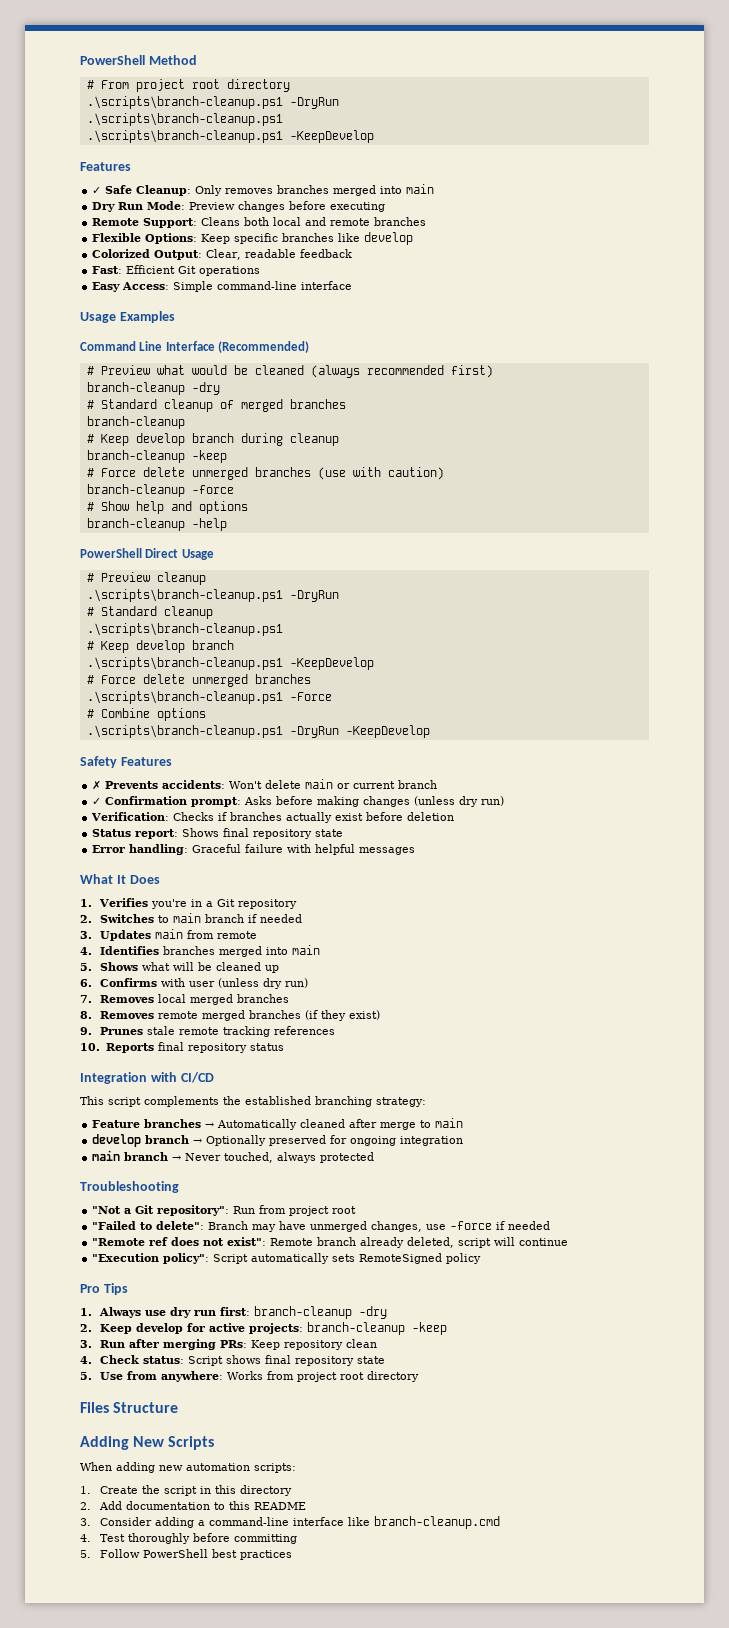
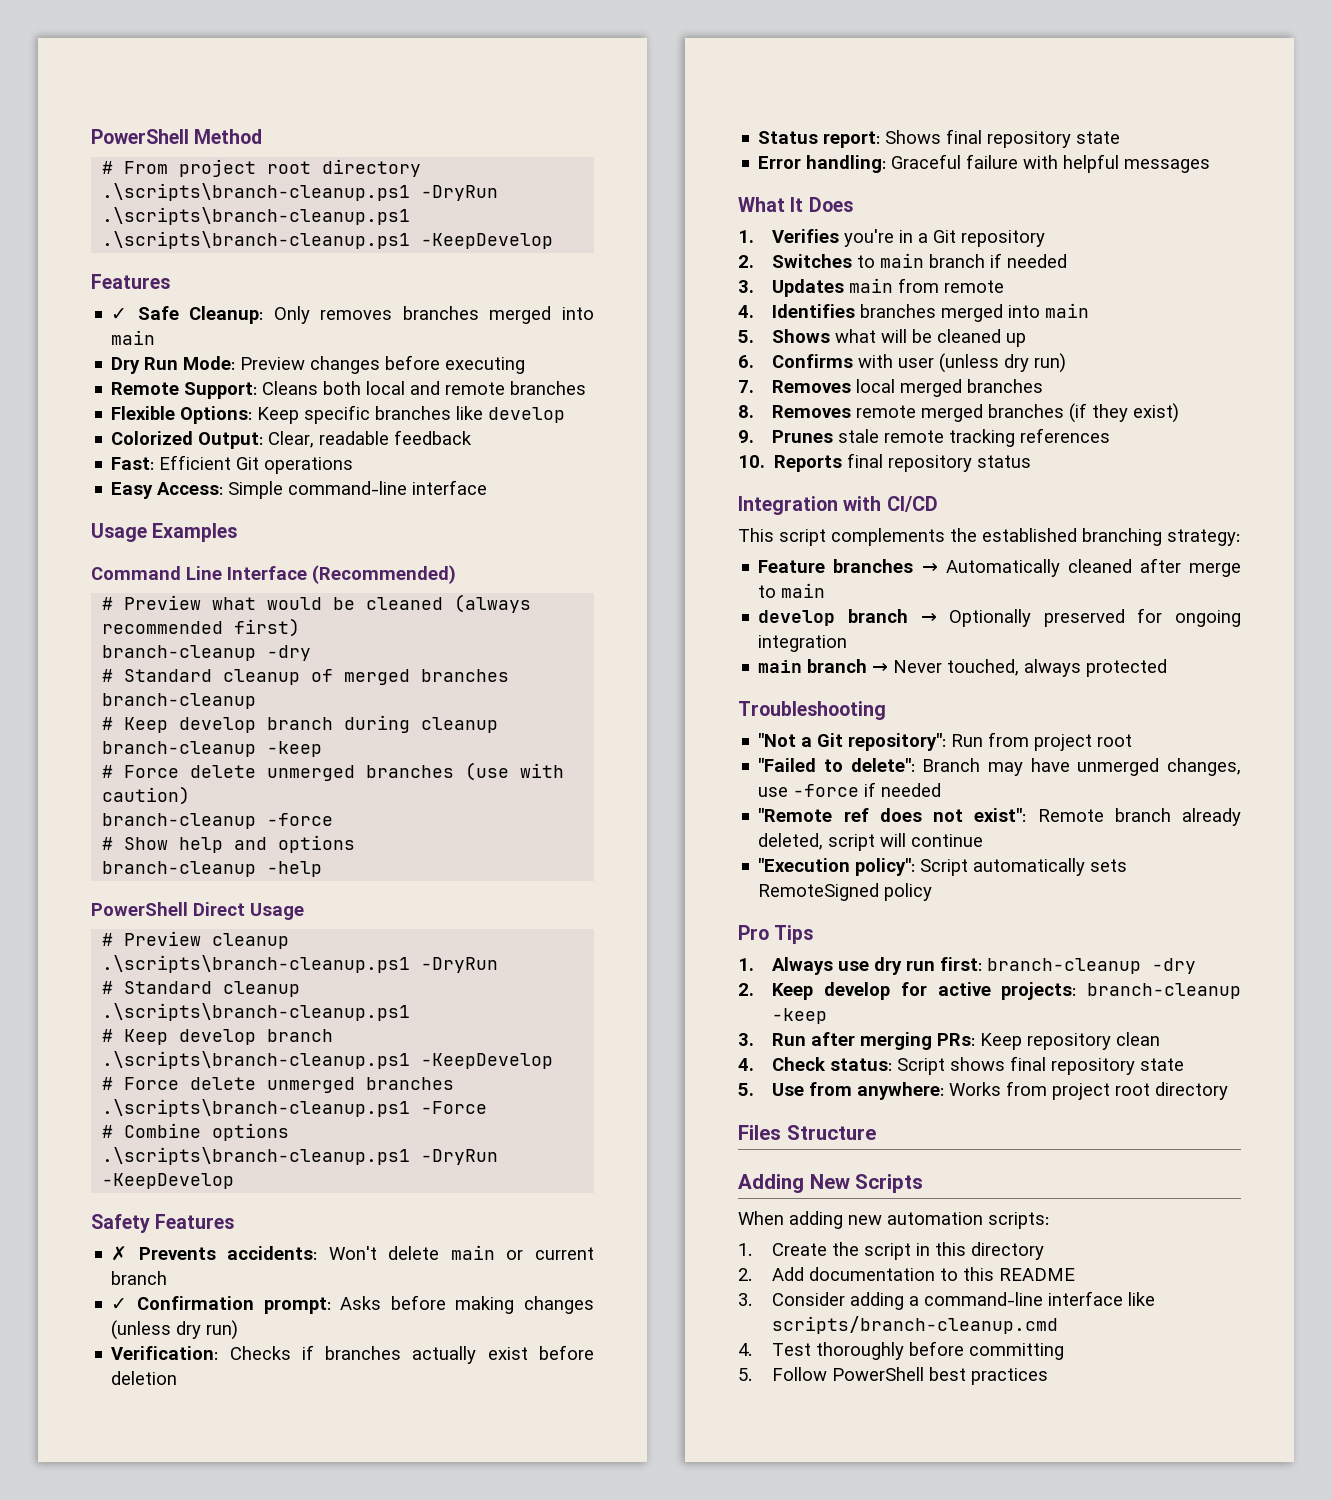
- 3. Consider adding a command-line interface like branch-cleanup.cmd
+ 3. Consider adding a command-line interface like scripts/branch-cleanup.cmd

